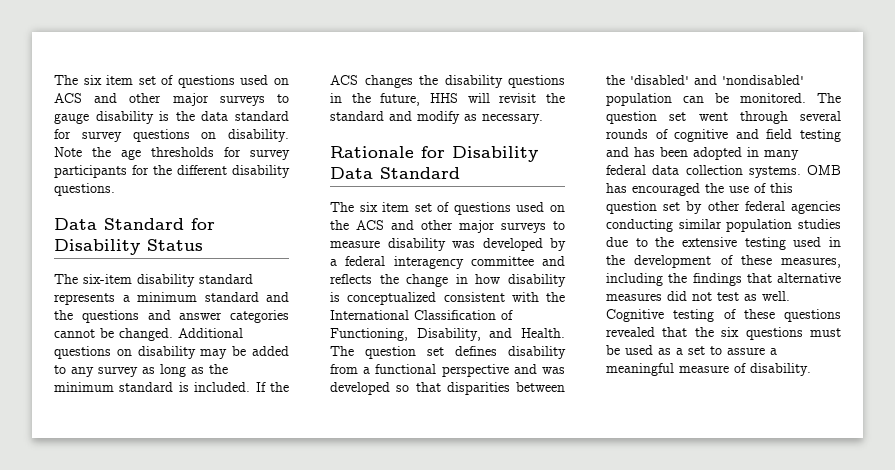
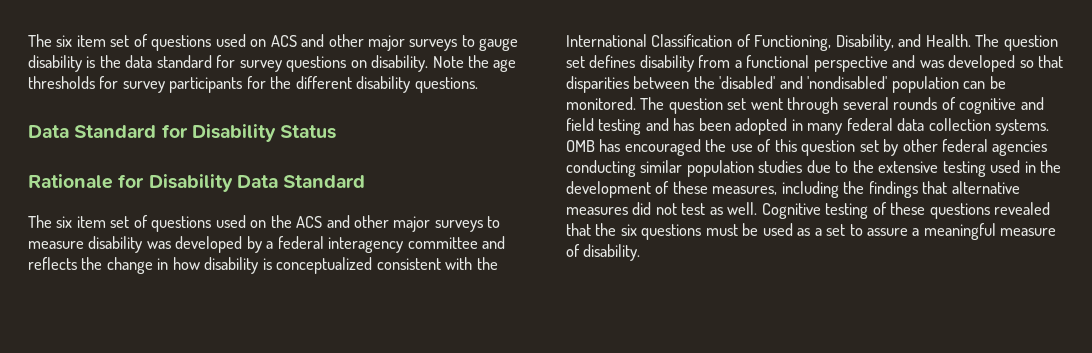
- The six-item disability standard represents a minimum standard and the questions and answer categories cannot be changed. Additional questions on disability may be added to any survey as long as the minimum standard is included. If the ACS changes the disability questions in the future, HHS will revisit the standard and modify as necessary.

